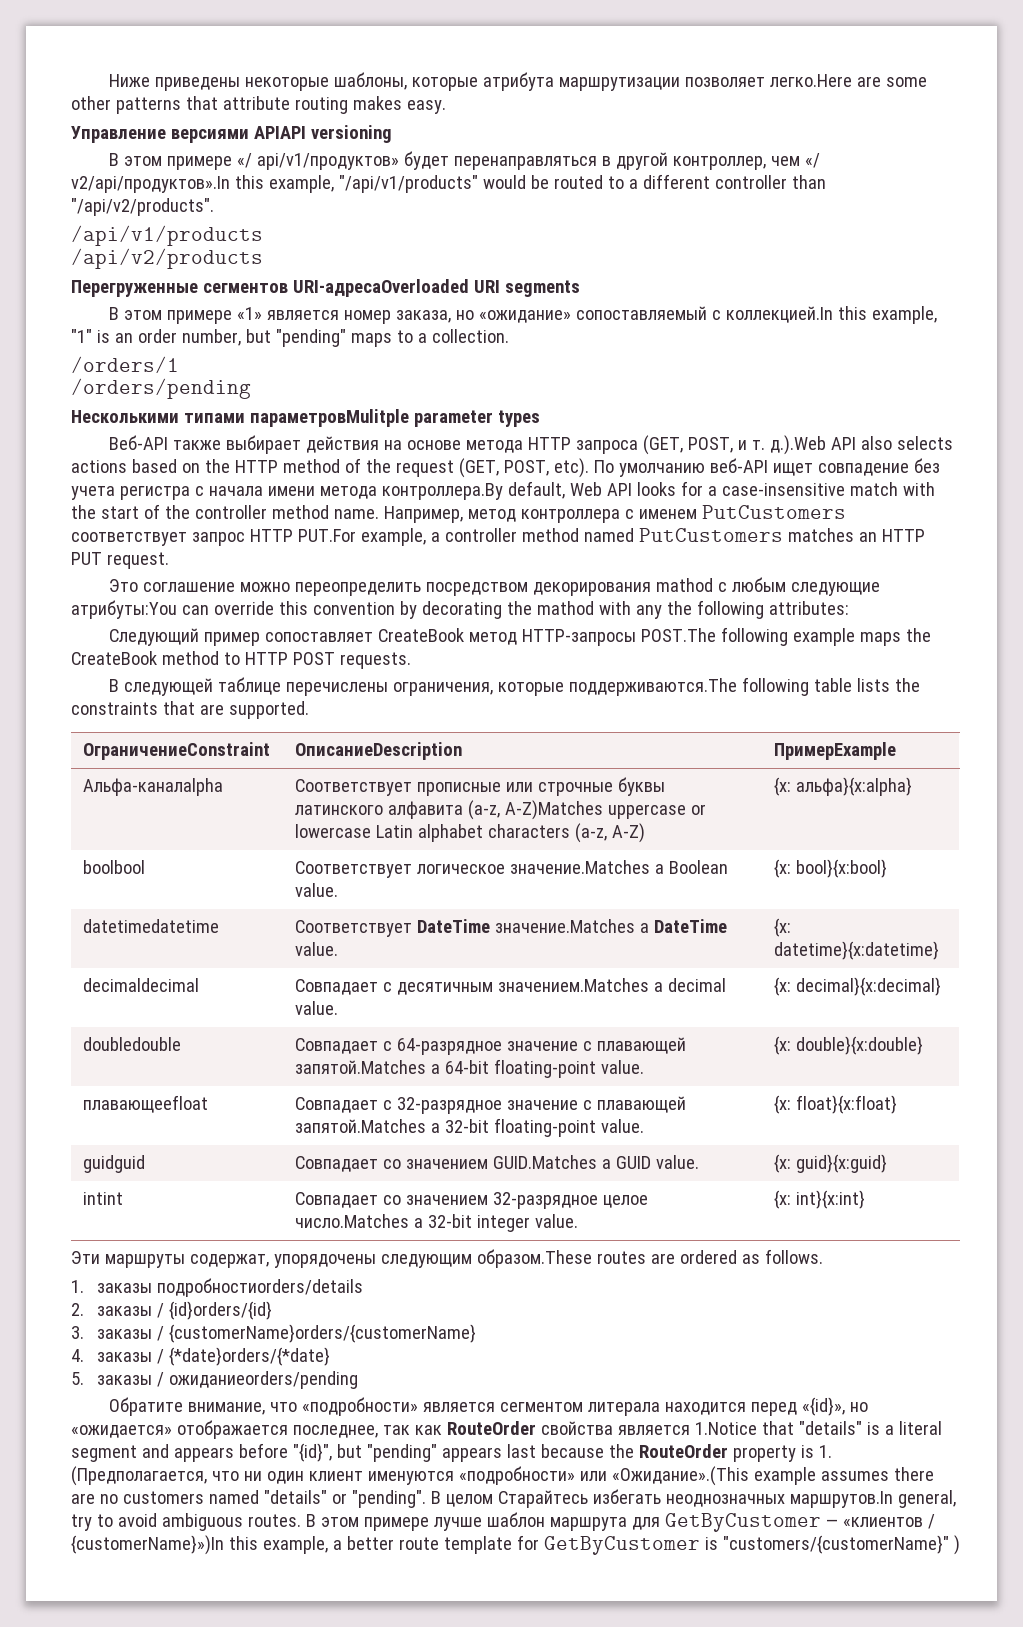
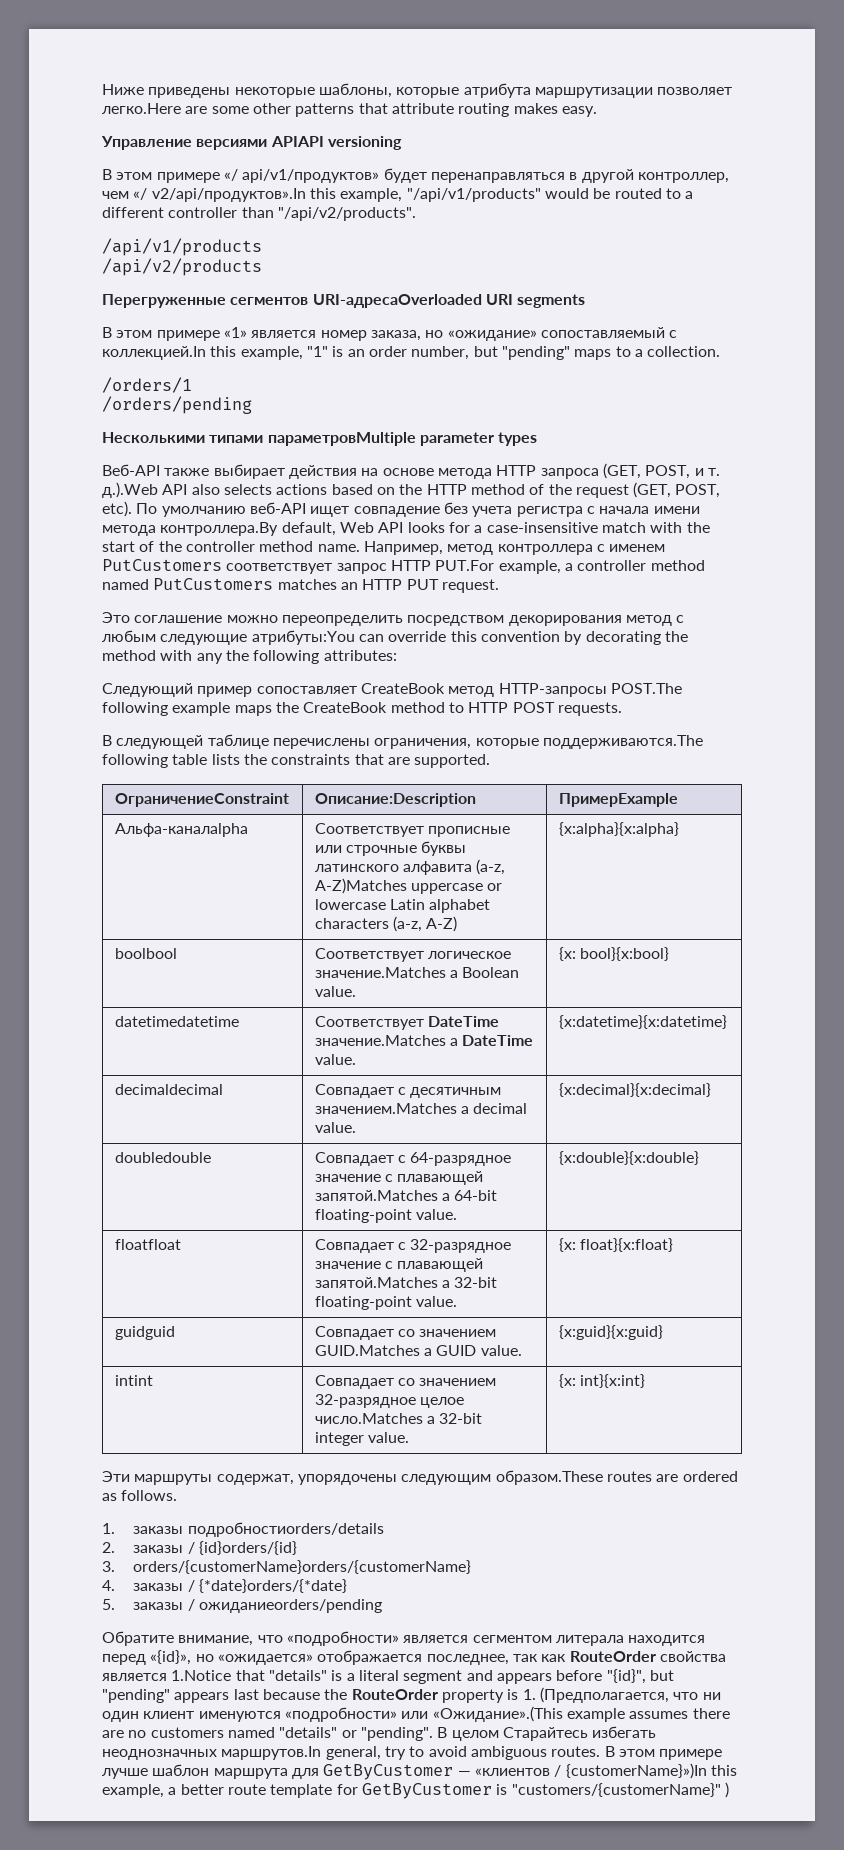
- Несколькими типами параметровMulitple parameter types
+ Несколькими типами параметровMultiple parameter types
- Это соглашение можно переопределить посредством декорирования mathod с любым следующие атрибуты:You can override this convention by decorating the mathod with any the following attributes:
+ Это соглашение можно переопределить посредством декорирования метод с любым следующие атрибуты:You can override this convention by decorating the method with any the following attributes:
- ОграничениеConstraint | ОписаниеDescription | ПримерExample
+ ОграничениеConstraint | Описание:Description | ПримерExample
- Альфа-каналalpha | Соответствует прописные или строчные буквы латинского алфавита (a-z, A-Z)Matches uppercase or lowercase Latin alphabet characters (a-z, A-Z) | {x: альфа}{x:alpha}
+ Альфа-каналalpha | Соответствует прописные или строчные буквы латинского алфавита (a-z, A-Z)Matches uppercase or lowercase Latin alphabet characters (a-z, A-Z) | {x:alpha}{x:alpha}
- datetimedatetime | Соответствует DateTime значение.Matches a DateTime value. | {x: datetime}{x:datetime}
+ datetimedatetime | Соответствует DateTime значение.Matches a DateTime value. | {x:datetime}{x:datetime}
- decimaldecimal | Совпадает с десятичным значением.Matches a decimal value. | {x: decimal}{x:decimal}
+ decimaldecimal | Совпадает с десятичным значением.Matches a decimal value. | {x:decimal}{x:decimal}
- doubledouble | Совпадает с 64-разрядное значение с плавающей запятой.Matches a 64-bit floating-point value. | {x: double}{x:double}
- плавающееfloat | Совпадает с 32-разрядное значение с плавающей запятой.Matches a 32-bit floating-point value. | {x: float}{x:float}
+ doubledouble | Совпадает с 64-разрядное значение с плавающей запятой.Matches a 64-bit floating-point value. | {x:double}{x:double}
+ floatfloat | Совпадает с 32-разрядное значение с плавающей запятой.Matches a 32-bit floating-point value. | {x: float}{x:float}
- guidguid | Совпадает со значением GUID.Matches a GUID value. | {x: guid}{x:guid}
+ guidguid | Совпадает со значением GUID.Matches a GUID value. | {x:guid}{x:guid}
- 3. заказы / {customerName}orders/{customerName}
+ 3. orders/{customerName}orders/{customerName}

